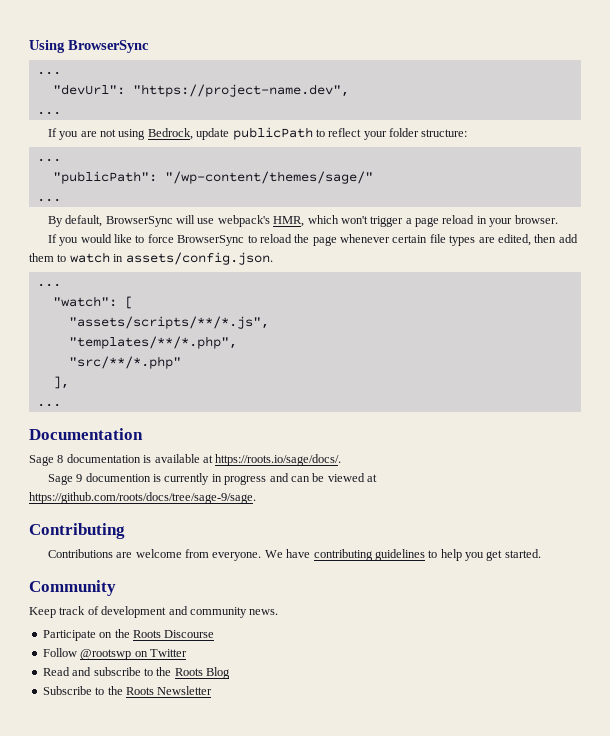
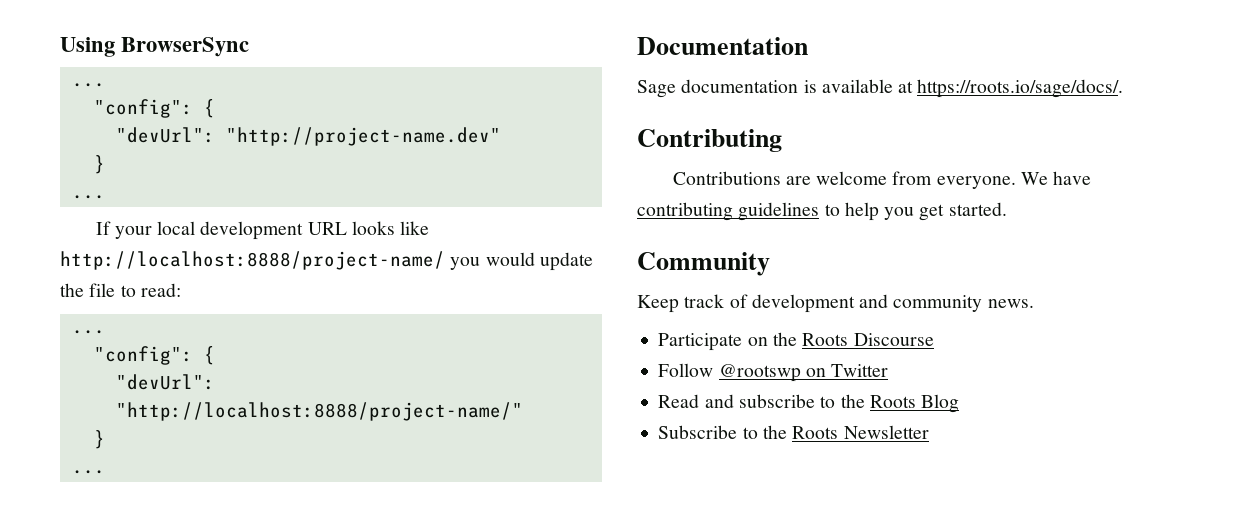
  Using BrowserSync
  ...
- "devUrl": "https://project-name.dev",
+ "config": {
+ "devUrl": "http://project-name.dev"
+ }
- If you are not using Bedrock, update publicPath to reflect your folder structure:
+ If your local development URL looks like http://localhost:8888/project-name/ you would update the file to read:
  ...
- "publicPath": "/wp-content/themes/sage/"
- ...
- By default, BrowserSync will use webpack's HMR, which won't trigger a page reload in your browser.
- If you would like to force BrowserSync to reload the page whenever certain file types are edited, then add them to watch in assets/config.json.
- ...
- "watch": [
- "assets/scripts/**/*.js",
- "templates/**/*.php",
- "src/**/*.php"
- ],
+ "config": {
+ "devUrl": "http://localhost:8888/project-name/"
+ }
- Sage 8 documentation is available at https://roots.io/sage/docs/.
+ Sage documentation is available at https://roots.io/sage/docs/.
- Sage 9 documention is currently in progress and can be viewed at https://github.com/roots/docs/tree/sage-9/sage.

